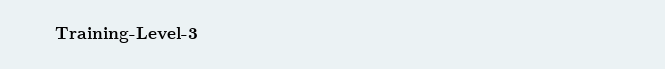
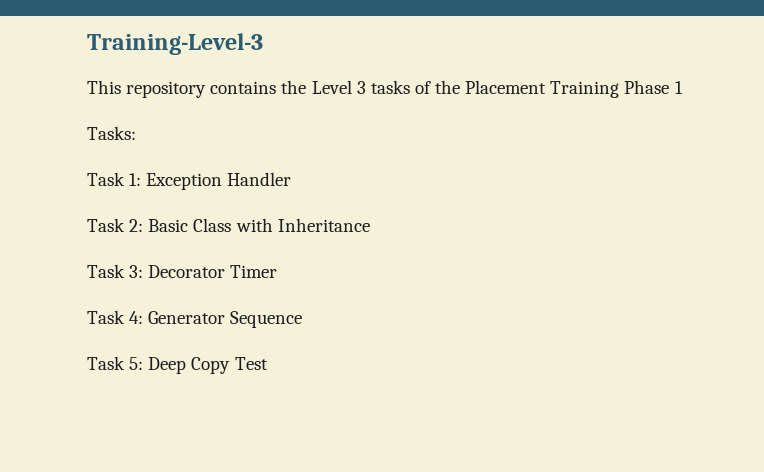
+ This repository contains the Level 3 tasks of the Placement Training Phase 1
+ Tasks:
+ Task 1: Exception Handler
+ Task 2: Basic Class with Inheritance
+ Task 3: Decorator Timer
+ Task 4: Generator Sequence
+ Task 5: Deep Copy Test

